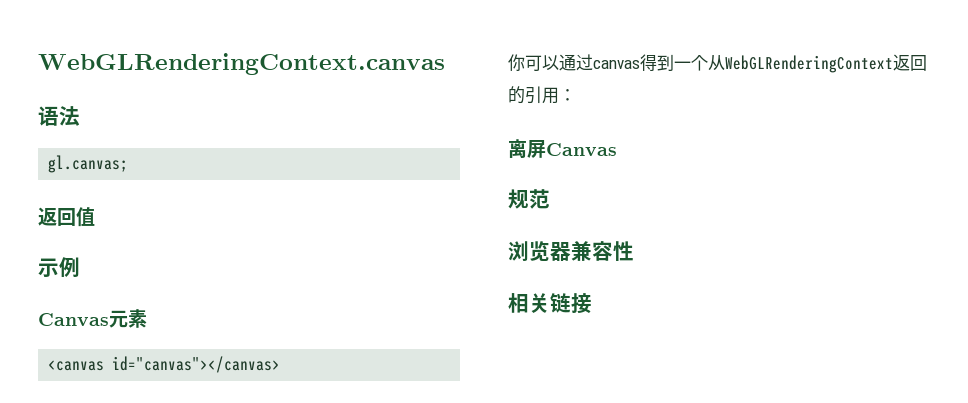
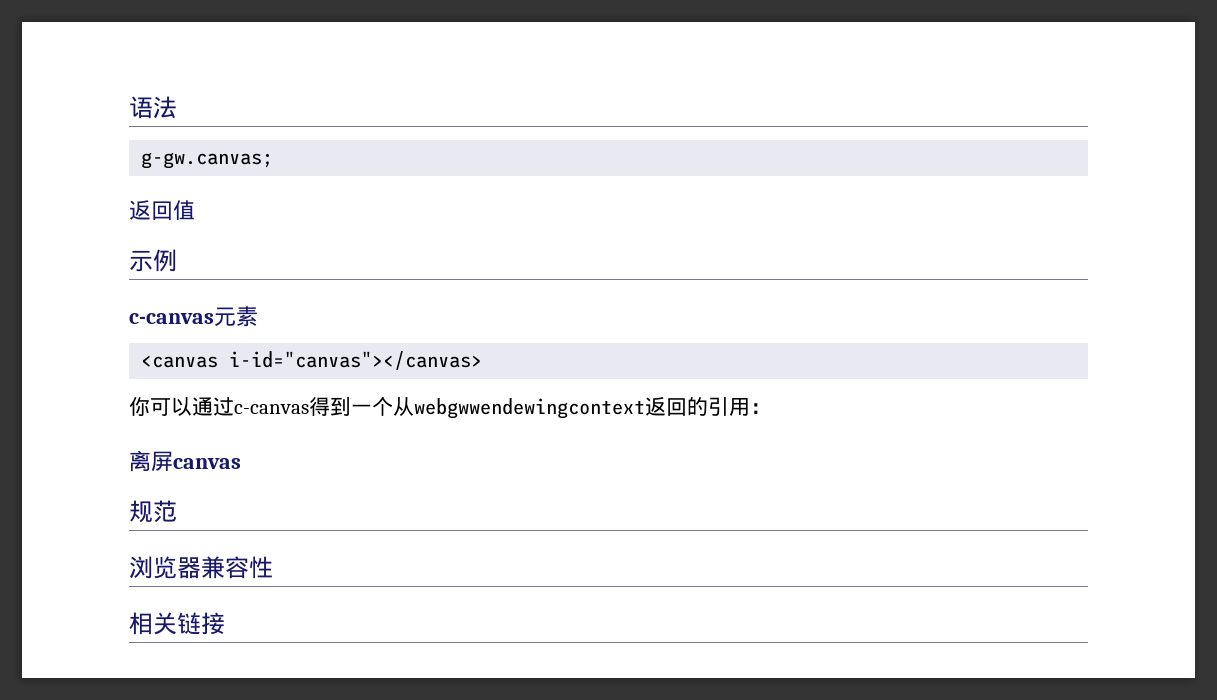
- WebGLRenderingContext.canvas
- gl.canvas;
+ g-gw.canvas;
- Canvas元素
+ c-canvas元素
- <canvas id="canvas"></canvas>
+ <canvas i-id="canvas"></canvas>
- 你可以通过canvas得到一个从WebGLRenderingContext返回的引用：
+ 你可以通过c-canvas得到一个从webgwwendewingcontext返回的引用：
- 离屏Canvas
+ 离屏canvas

